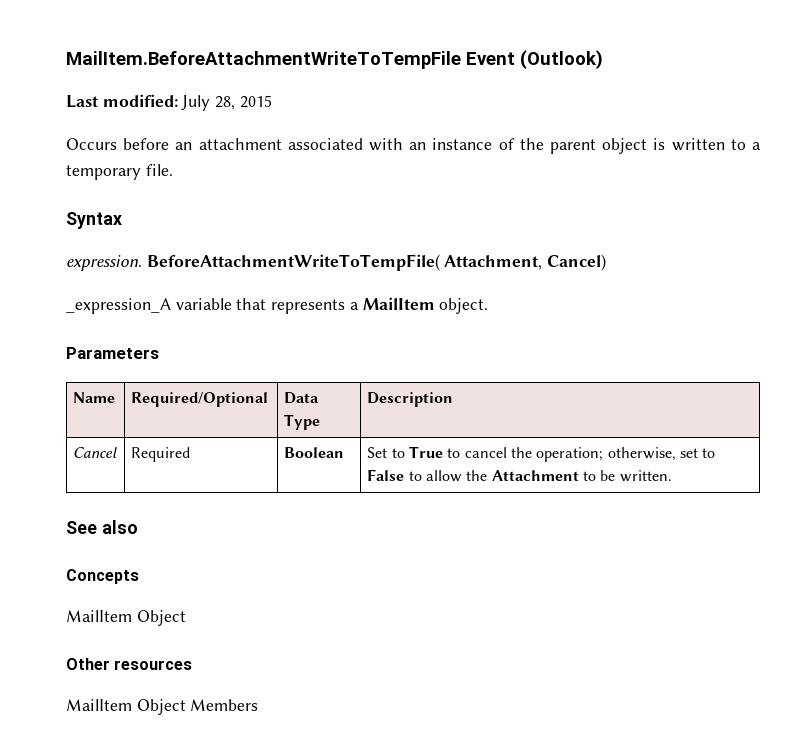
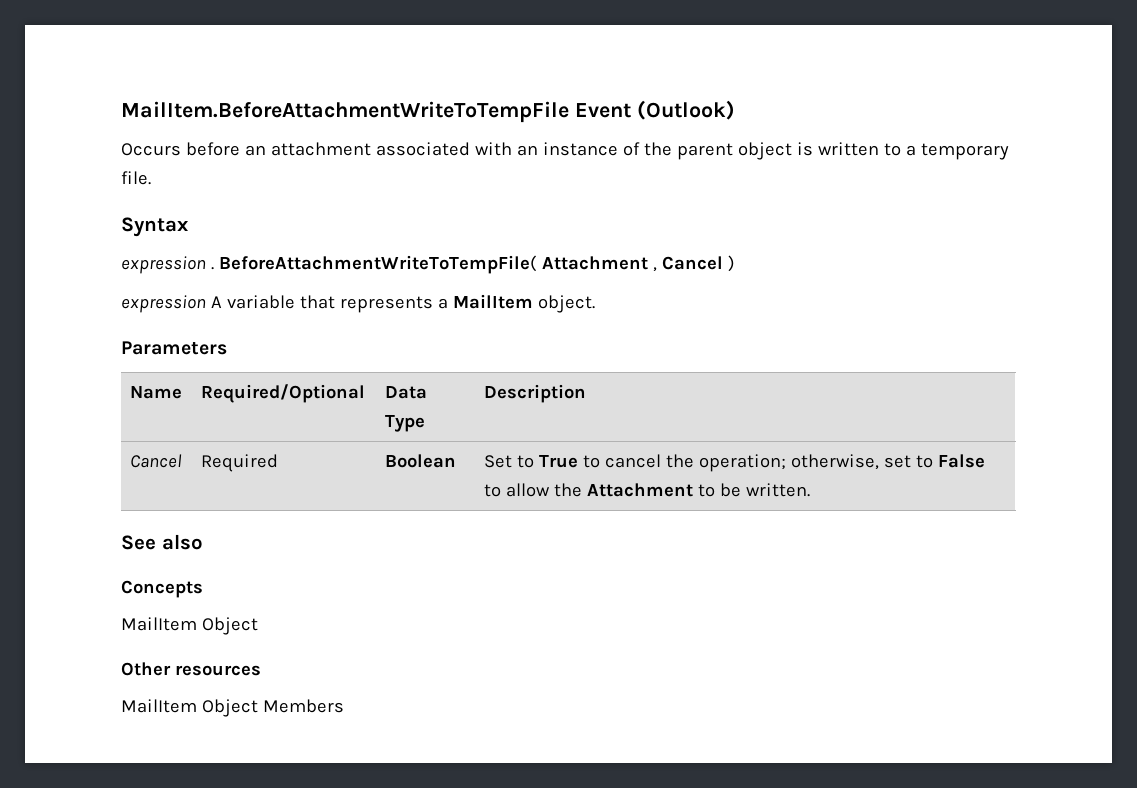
- Last modified: July 28, 2015
- expression. BeforeAttachmentWriteToTempFile( Attachment, Cancel)
- _expression_A variable that represents a MailItem object.
+ expression . BeforeAttachmentWriteToTempFile( Attachment , Cancel )
+ expression A variable that represents a MailItem object.

